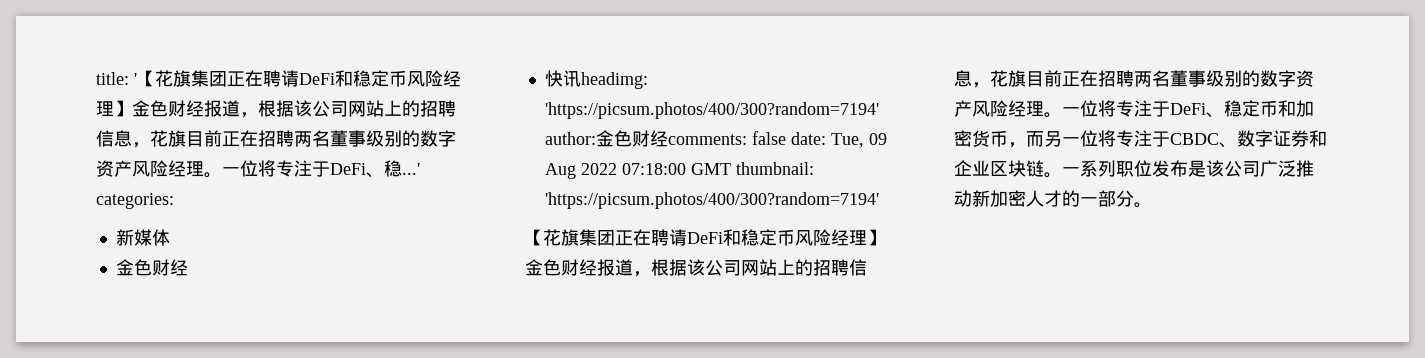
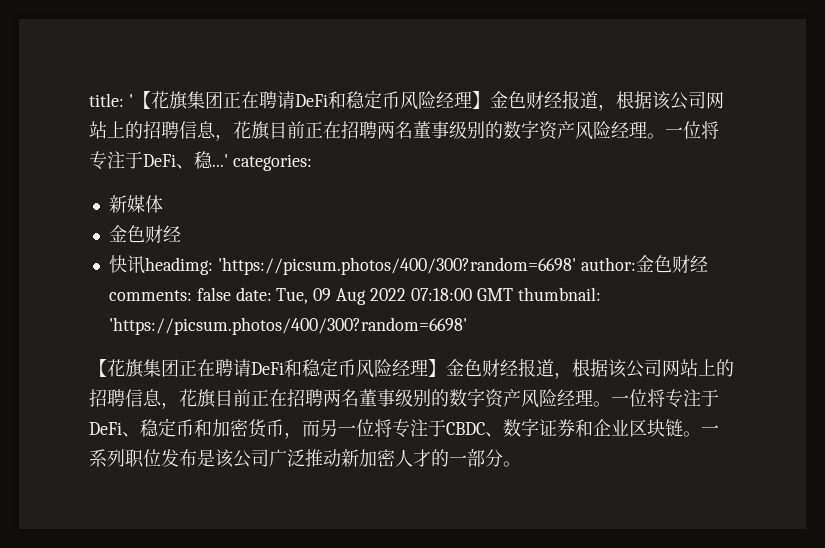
- 快讯headimg: 'https://picsum.photos/400/300?random=7194' author:金色财经comments: false date: Tue, 09 Aug 2022 07:18:00 GMT thumbnail: 'https://picsum.photos/400/300?random=7194'
+ 快讯headimg: 'https://picsum.photos/400/300?random=6698' author:金色财经comments: false date: Tue, 09 Aug 2022 07:18:00 GMT thumbnail: 'https://picsum.photos/400/300?random=6698'

